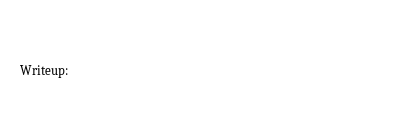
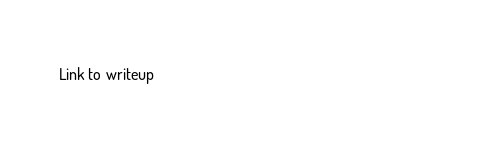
- Writeup:
+ Link to writeup

